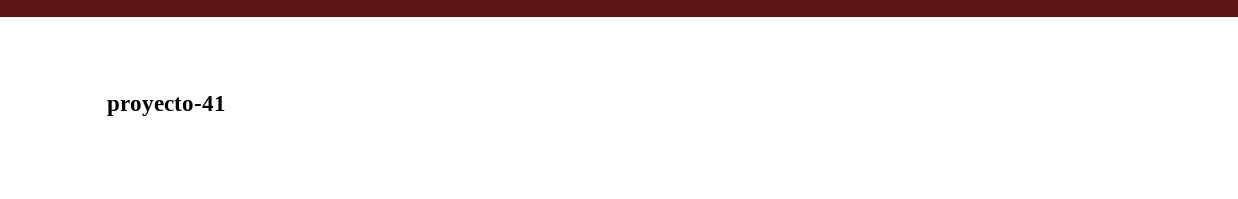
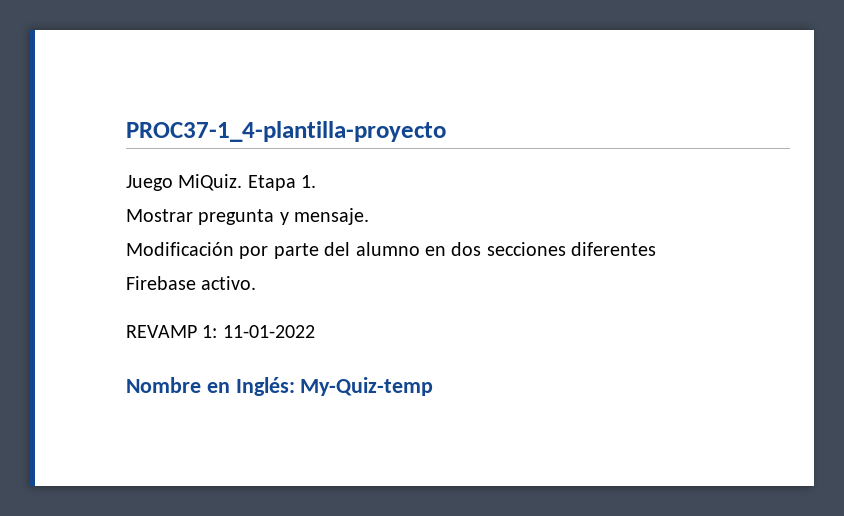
- proyecto-41
+ PROC37-1_4-plantilla-proyecto
+ Juego MiQuiz. Etapa 1.
+ Mostrar pregunta y mensaje.
+ Modificación por parte del alumno en dos secciones diferentes
+ Firebase activo.
+ REVAMP 1: 11-01-2022
+ Nombre en Inglés: My-Quiz-temp

